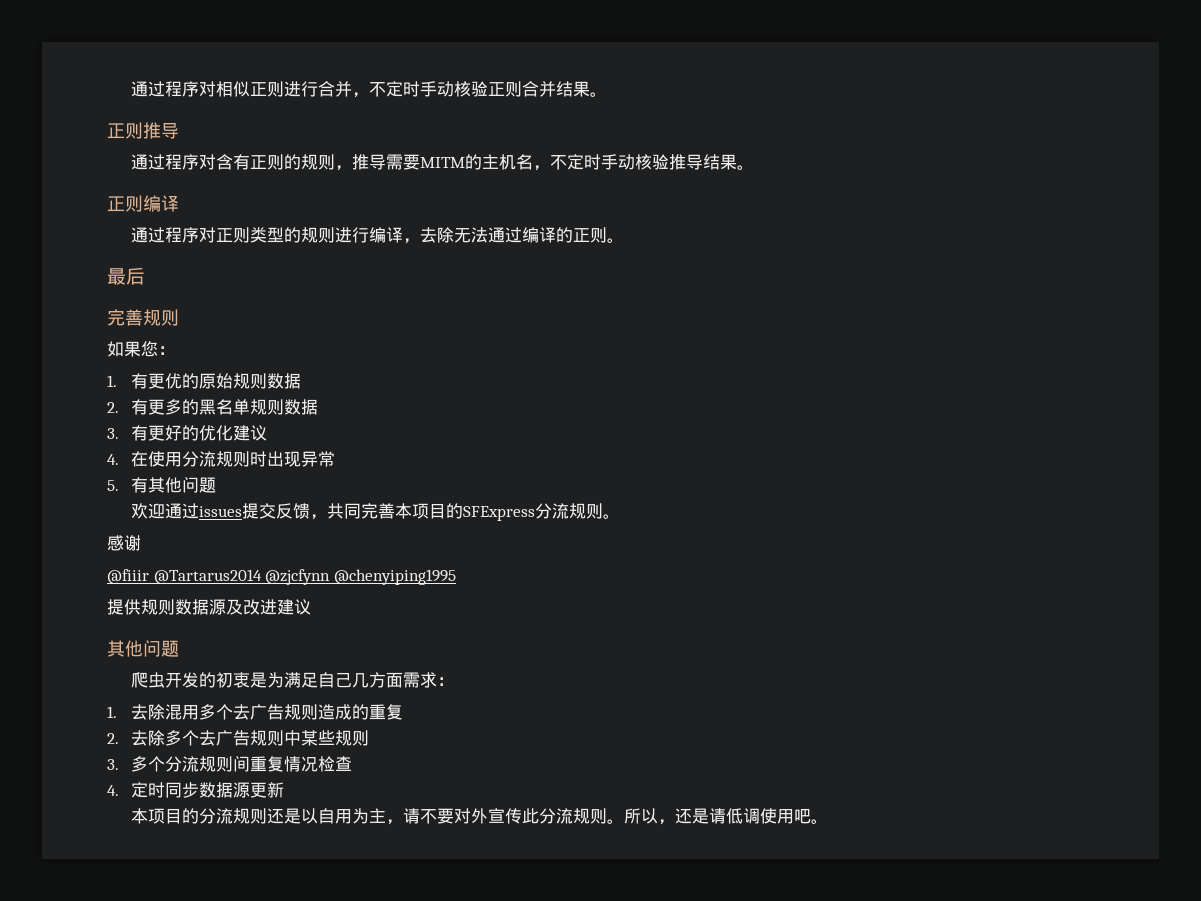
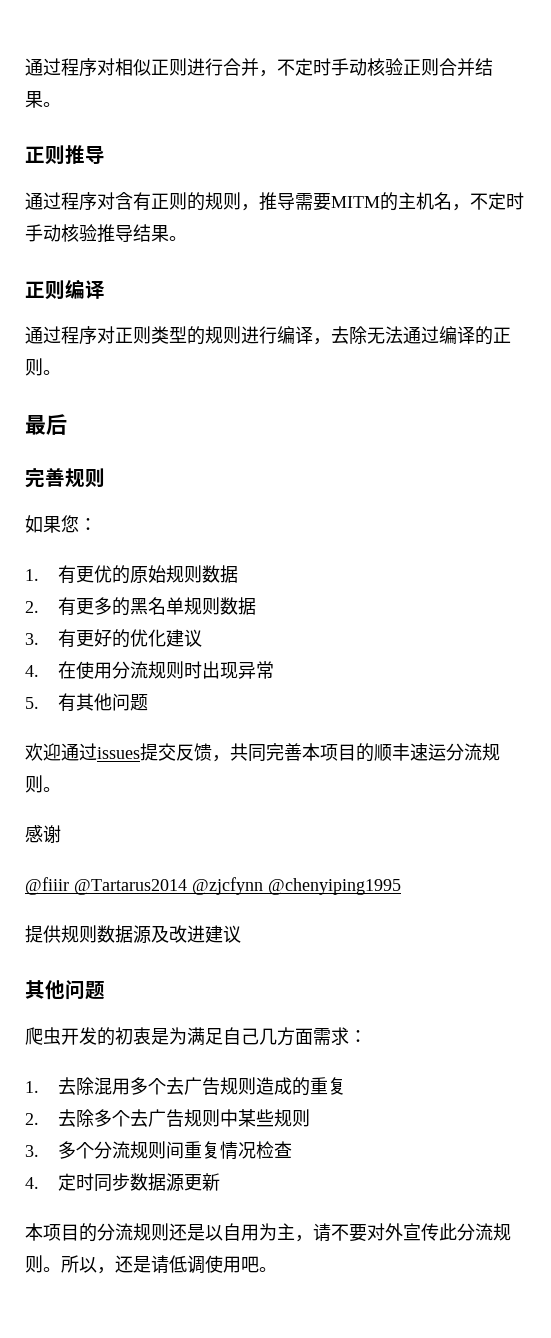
- 欢迎通过issues提交反馈，共同完善本项目的SFExpress分流规则。
+ 欢迎通过issues提交反馈，共同完善本项目的顺丰速运分流规则。

